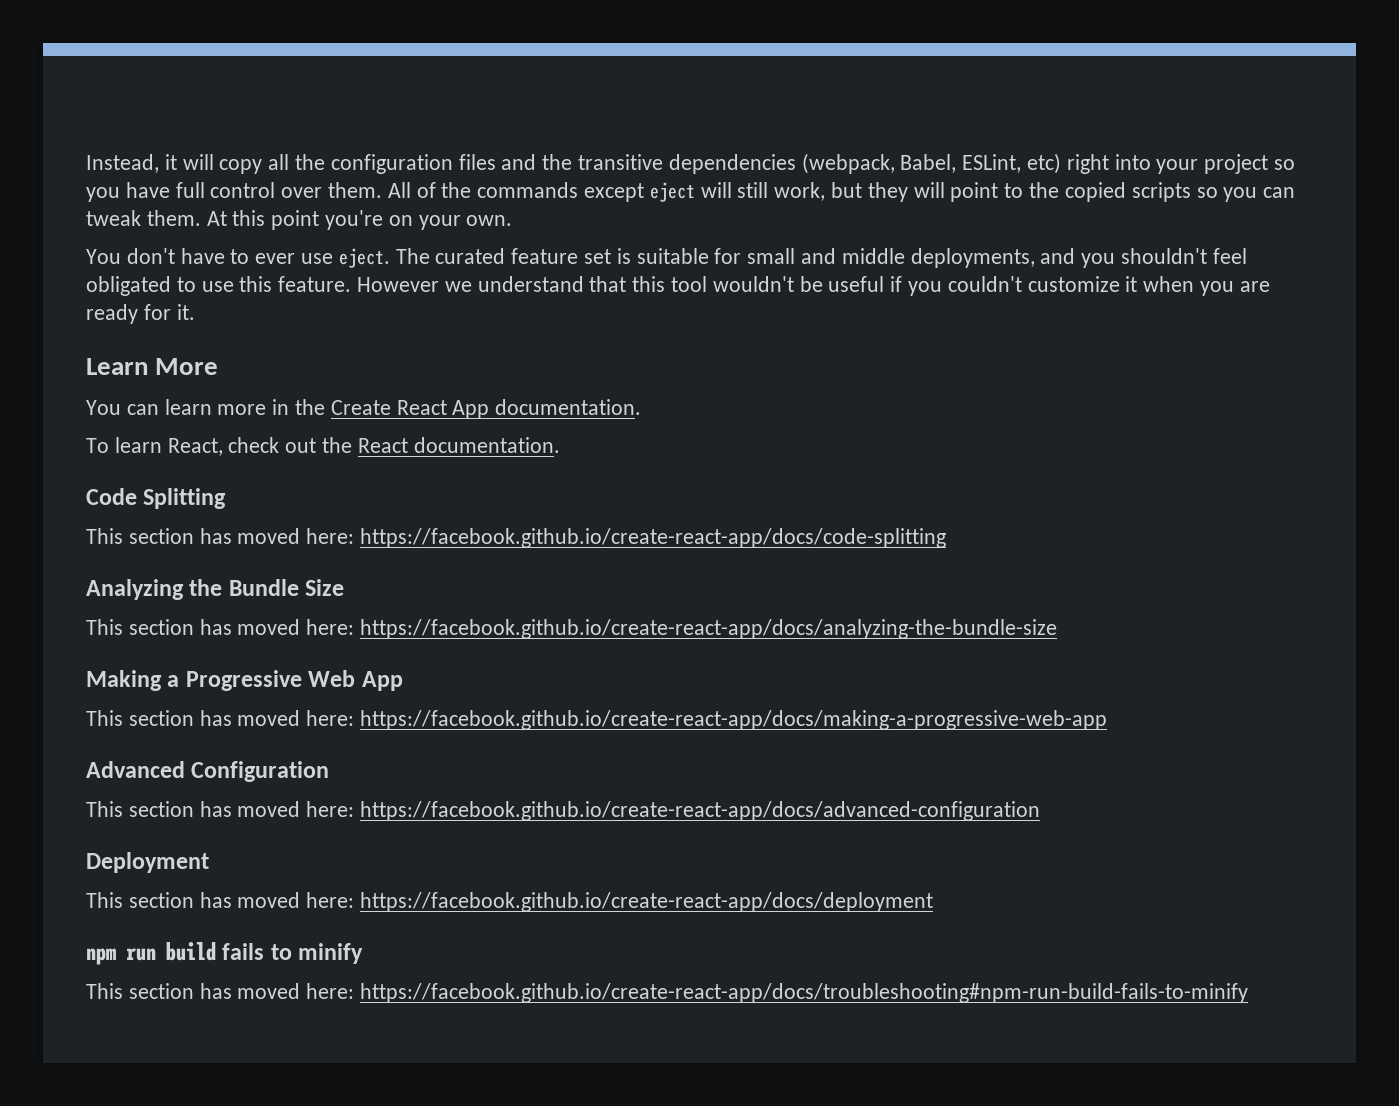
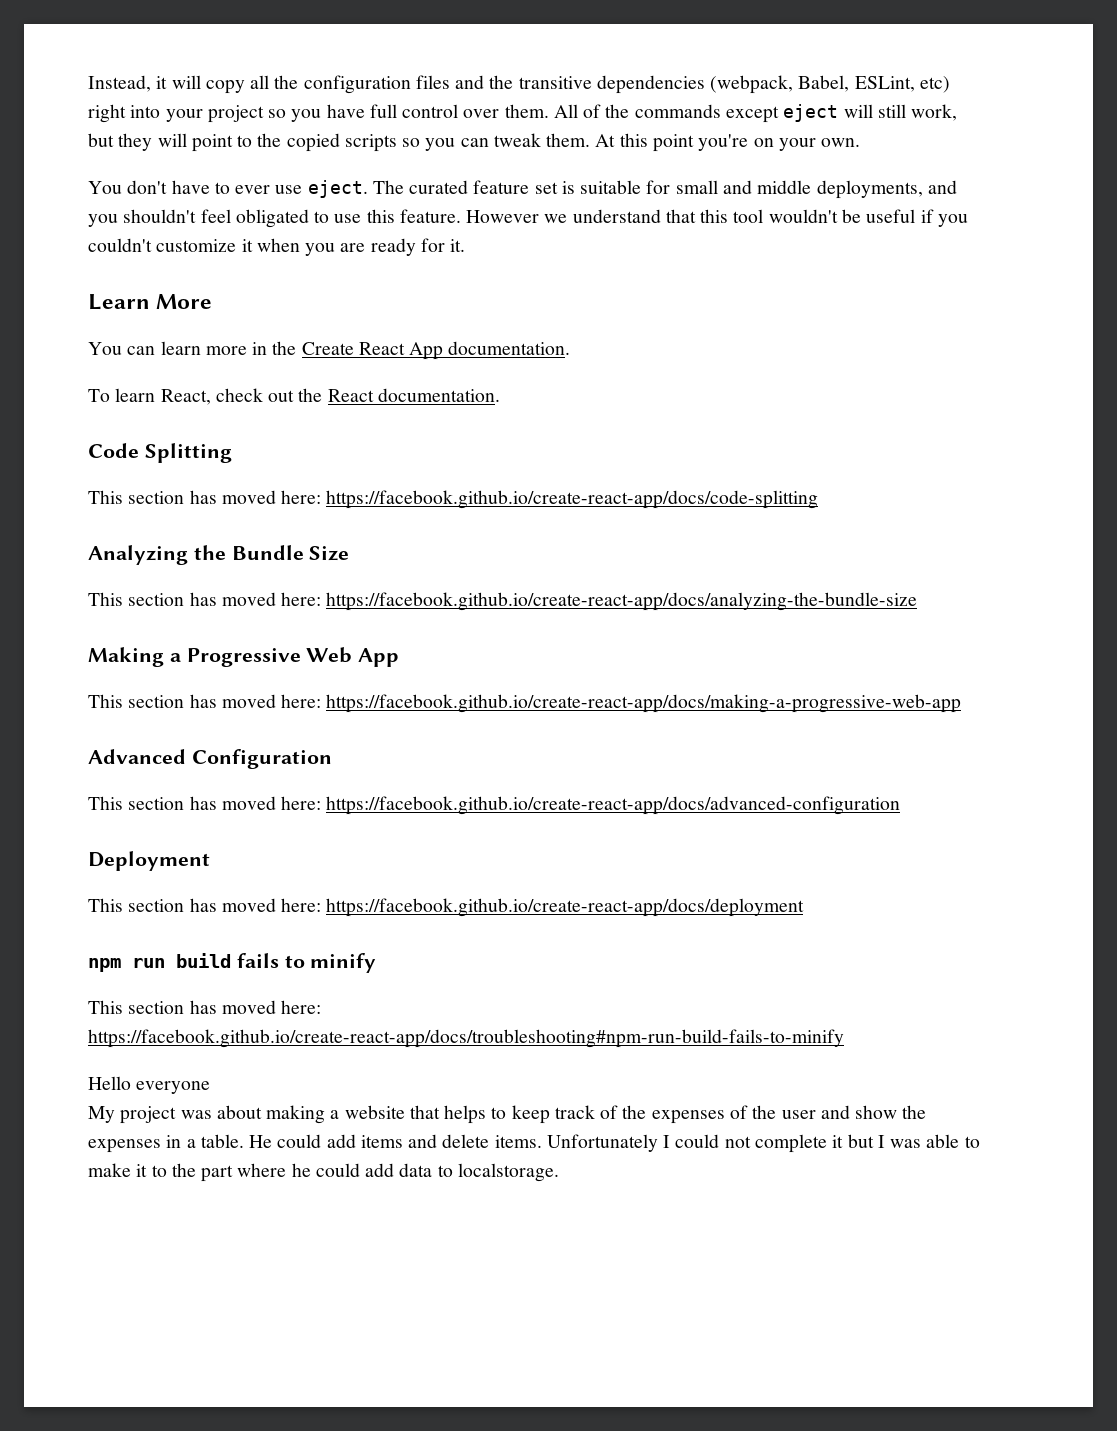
+ Hello everyone
+ My project was about making a website that helps to keep track of the expenses of the user and show the expenses in a table. He could add items and delete items. Unfortunately I could not complete it but I was able to make it to the part where he could add data to localstorage.

